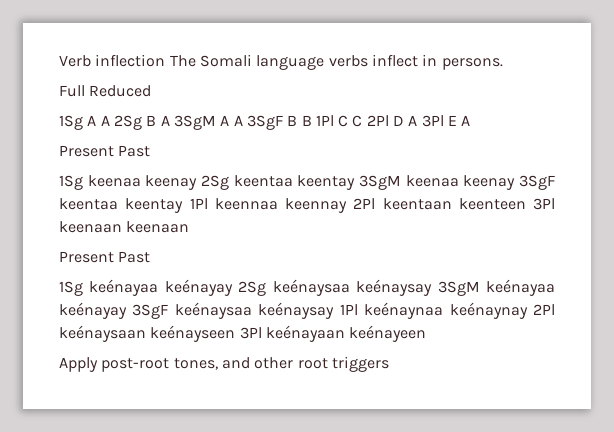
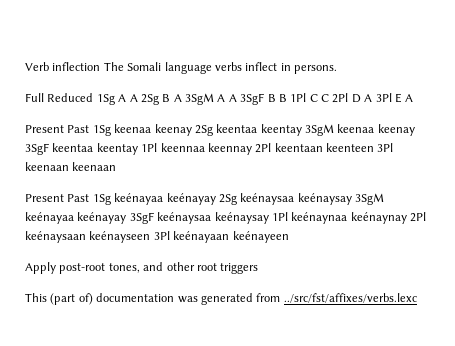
- Full Reduced
- 1Sg A A 2Sg B A 3SgM A A 3SgF B B 1Pl C C 2Pl D A 3Pl E A
- Present Past
- 1Sg keenaa keenay 2Sg keentaa keentay 3SgM keenaa keenay 3SgF keentaa keentay 1Pl keennaa keennay 2Pl keentaan keenteen 3Pl keenaan keenaan
- Present Past
- 1Sg keénayaa keénayay 2Sg keénaysaa keénaysay 3SgM keénayaa keénayay 3SgF keénaysaa keénaysay 1Pl keénaynaa keénaynay 2Pl keénaysaan keénayseen 3Pl keénayaan keénayeen
+ Full Reduced 1Sg A A 2Sg B A 3SgM A A 3SgF B B 1Pl C C 2Pl D A 3Pl E A
+ Present Past 1Sg keenaa keenay 2Sg keentaa keentay 3SgM keenaa keenay 3SgF keentaa keentay 1Pl keennaa keennay 2Pl keentaan keenteen 3Pl keenaan keenaan
+ Present Past 1Sg keénayaa keénayay 2Sg keénaysaa keénaysay 3SgM keénayaa keénayay 3SgF keénaysaa keénaysay 1Pl keénaynaa keénaynay 2Pl keénaysaan keénayseen 3Pl keénayaan keénayeen
+ This (part of) documentation was generated from ../src/fst/affixes/verbs.lexc

